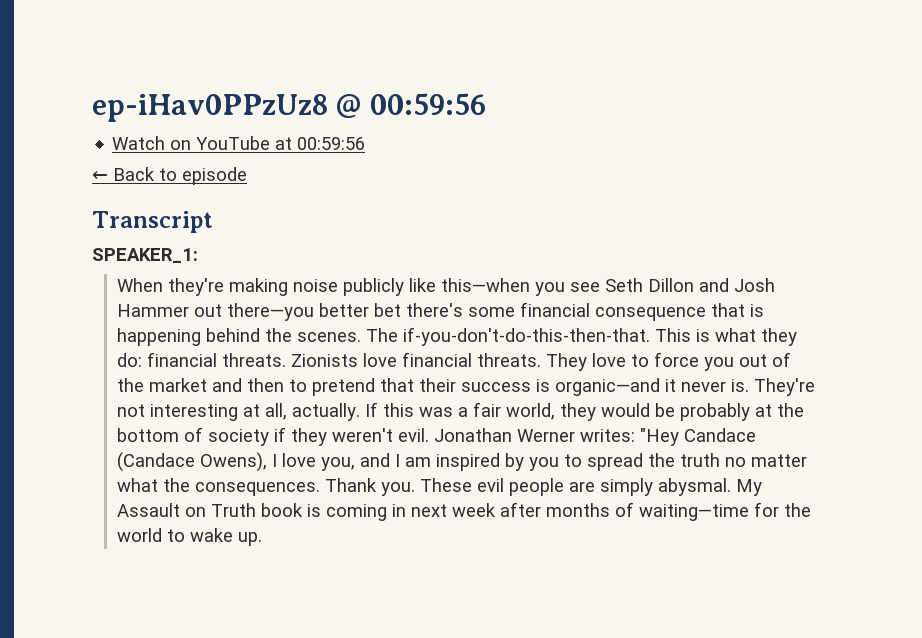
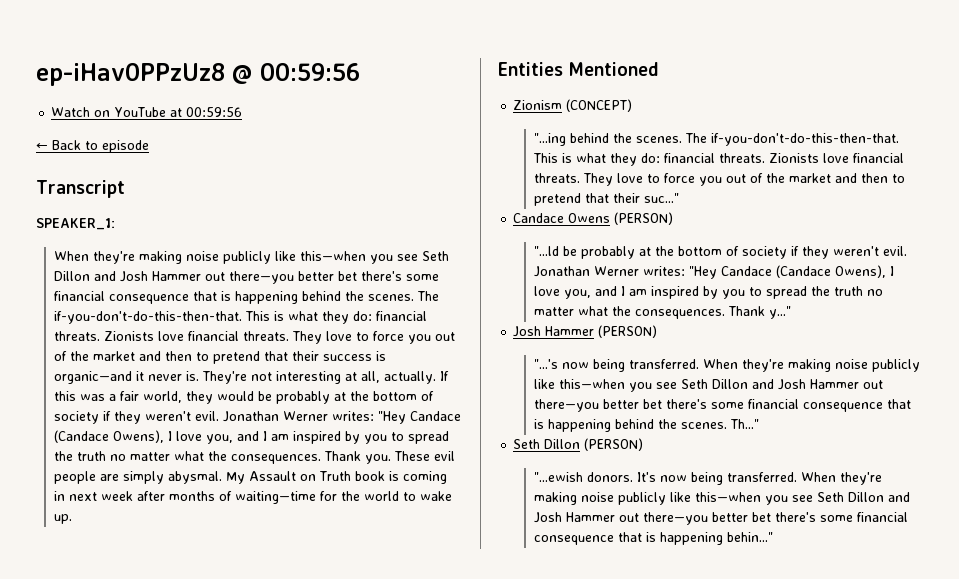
+ Entities Mentioned
+ Zionism (CONCEPT)
+ "...ing behind the scenes. The if-you-don't-do-this-then-that. This is what they do: financial threats. Zionists love financial threats. They love to force you out of the market and then to pretend that their suc..."
+ Candace Owens (PERSON)
+ "...ld be probably at the bottom of society if they weren't evil. Jonathan Werner writes: "Hey Candace (Candace Owens), I love you, and I am inspired by you to spread the truth no matter what the consequences. Thank y..."
+ Josh Hammer (PERSON)
+ "...'s now being transferred. When they're making noise publicly like this—when you see Seth Dillon and Josh Hammer out there—you better bet there's some financial consequence that is happening behind the scenes. Th..."
+ Seth Dillon (PERSON)
+ "...ewish donors. It's now being transferred. When they're making noise publicly like this—when you see Seth Dillon and Josh Hammer out there—you better bet there's some financial consequence that is happening behin..."

